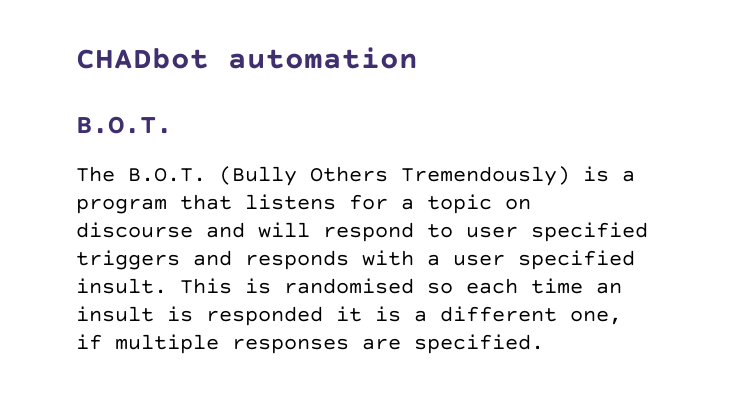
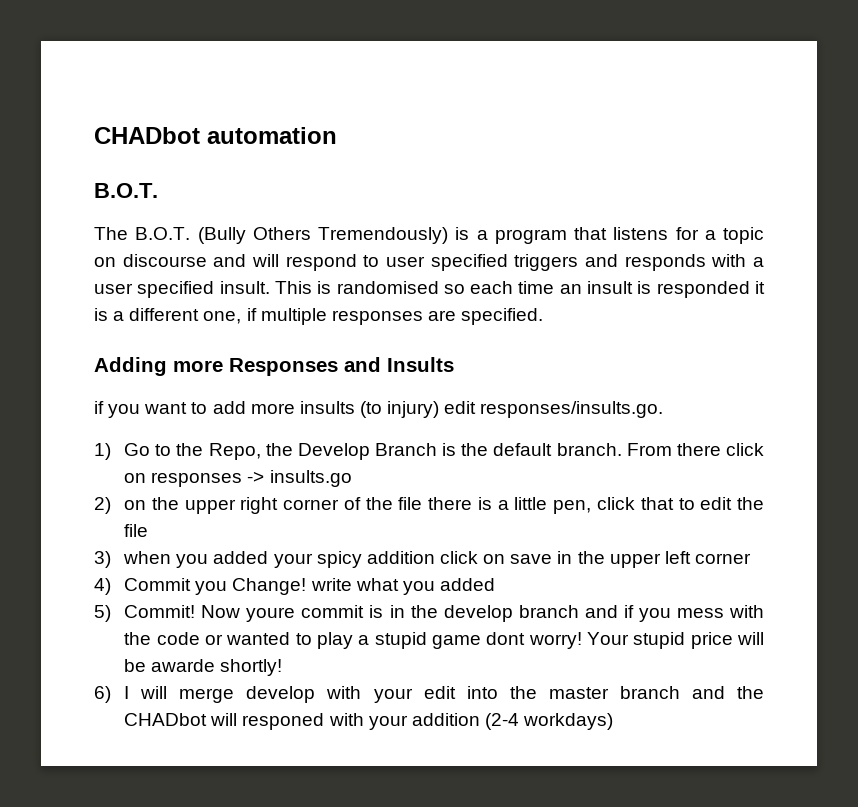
+ Adding more Responses and Insults
+ if you want to add more insults (to injury) edit responses/insults.go.
+ 1) Go to the Repo, the Develop Branch is the default branch. From there click on responses -> insults.go
+ 2) on the upper right corner of the file there is a little pen, click that to edit the file
+ 3) when you added your spicy addition click on save in the upper left corner
+ 4) Commit you Change! write what you added
+ 5) Commit! Now youre commit is in the develop branch and if you mess with the code or wanted to play a stupid game dont worry! Your stupid price will be awarde shortly!
+ 6) I will merge develop with your edit into the master branch and the CHADbot will responed with your addition (2-4 workdays)

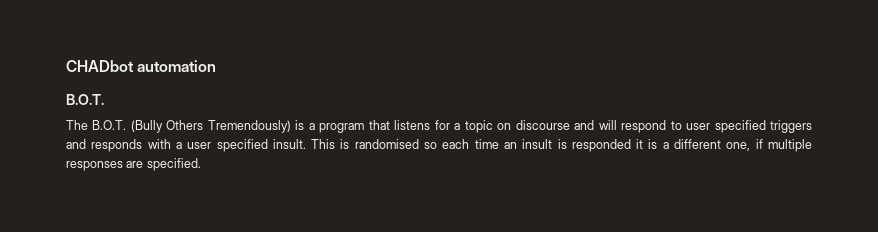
- Adding more Responses and Insults
- if you want to add more insults (to injury) edit responses/insults.go.
- 1) Go to the Repo, the Develop Branch is the default branch. From there click on responses -> insults.go
- 2) on the upper right corner of the file there is a little pen, click that to edit the file
- 3) when you added your spicy addition click on save in the upper left corner
- 4) Commit you Change! write what you added
- 5) Commit! Now youre commit is in the develop branch and if you mess with the code or wanted to play a stupid game dont worry! Your stupid price will be awarde shortly!
- 6) I will merge develop with your edit into the master branch and the CHADbot will responed with your addition (2-4 workdays)

